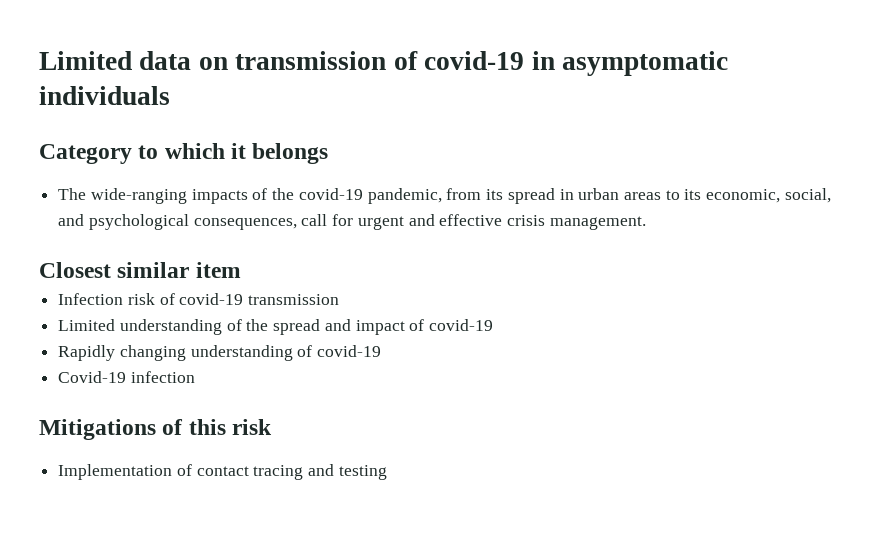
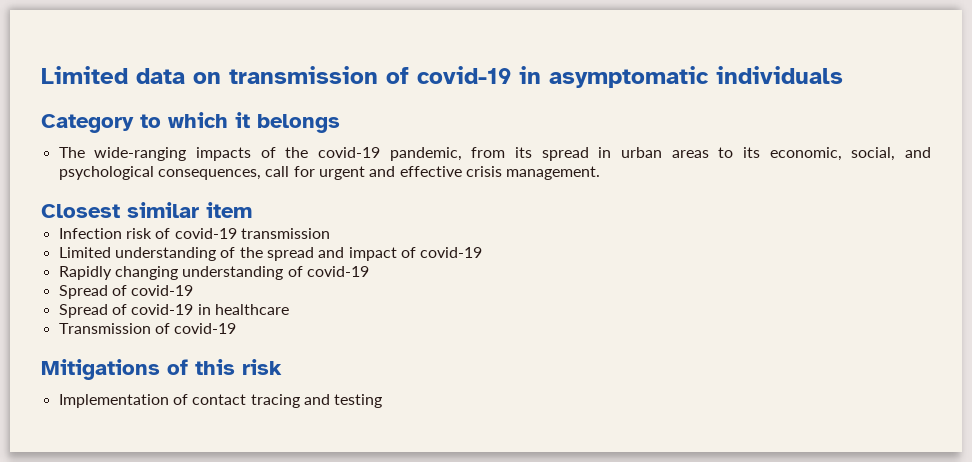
  Rapidly changing understanding of covid-19
- Covid-19 infection
+ Spread of covid-19
+ Spread of covid-19 in healthcare
+ Transmission of covid-19

